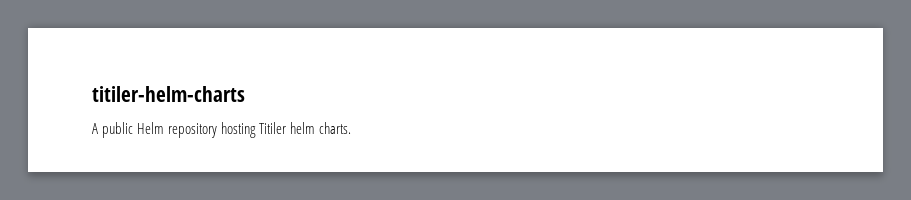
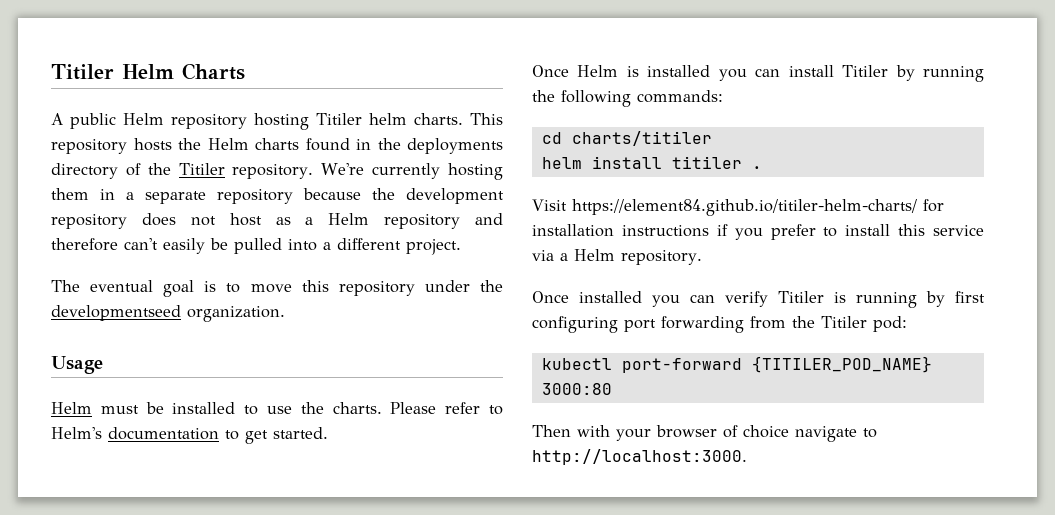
- titiler-helm-charts
+ Titiler Helm Charts
+ This repository hosts the Helm charts found in the deployments directory of the Titiler repository. We're currently hosting them in a separate repository because the development repository does not host as a Helm repository and therefore can't easily be pulled into a different project.
+ The eventual goal is to move this repository under the developmentseed organization.
+ Usage
+ Helm must be installed to use the charts. Please refer to Helm's documentation to get started.
+ Once Helm is installed you can install Titiler by running the following commands:
+ cd charts/titiler
+ helm install titiler .
+ Visit https://element84.github.io/titiler-helm-charts/ for installation instructions if you prefer to install this service via a Helm repository.
+ Once installed you can verify Titiler is running by first configuring port forwarding from the Titiler pod:
+ kubectl port-forward {TITILER_POD_NAME} 3000:80
+ Then with your browser of choice navigate to http://localhost:3000.

